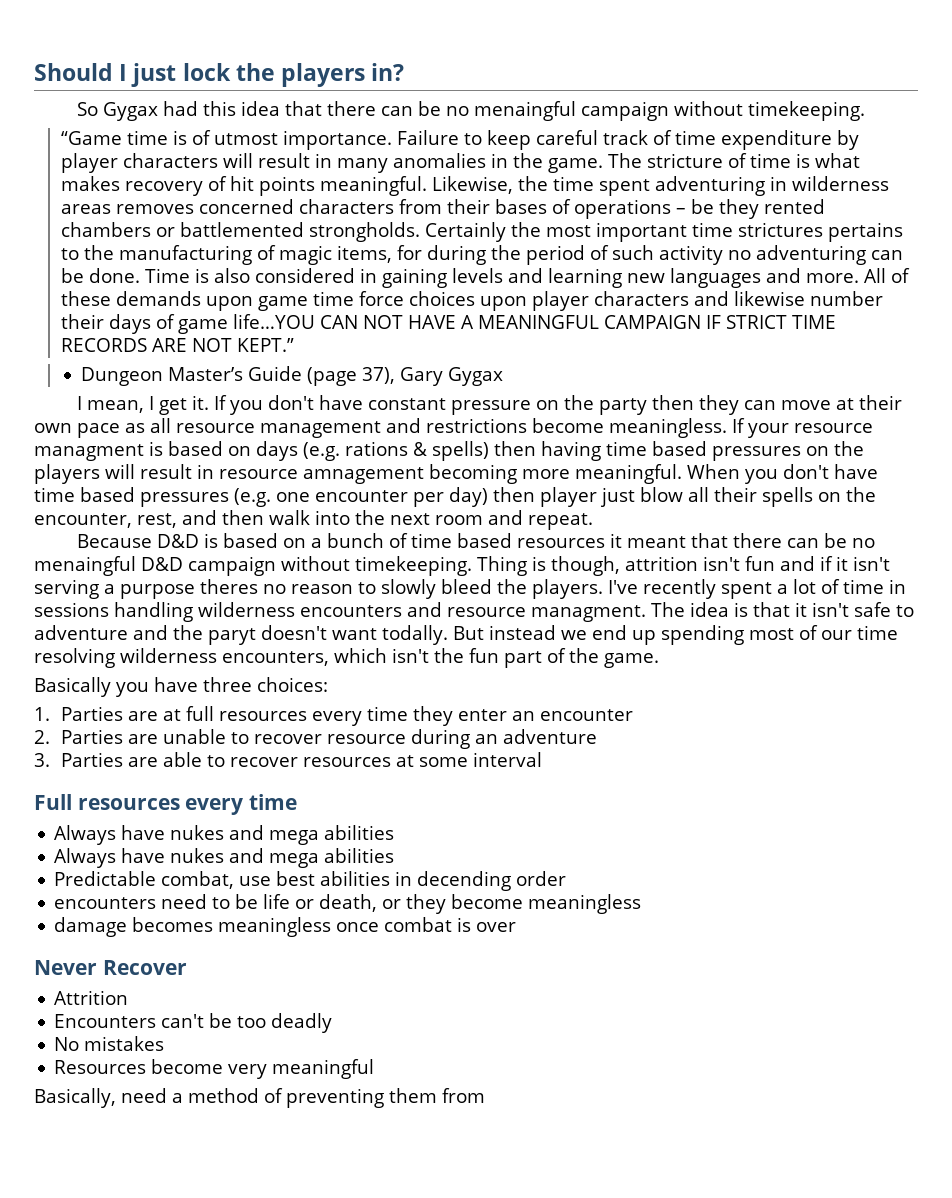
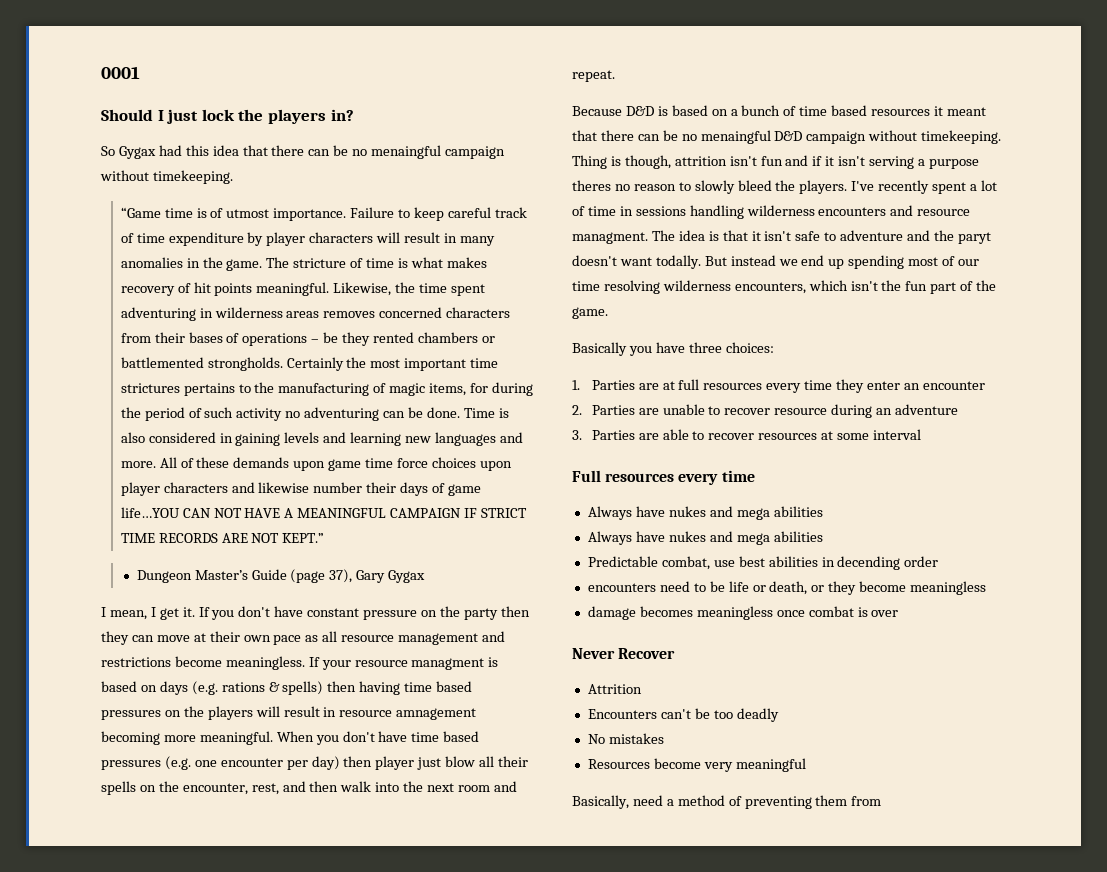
+ 0001

